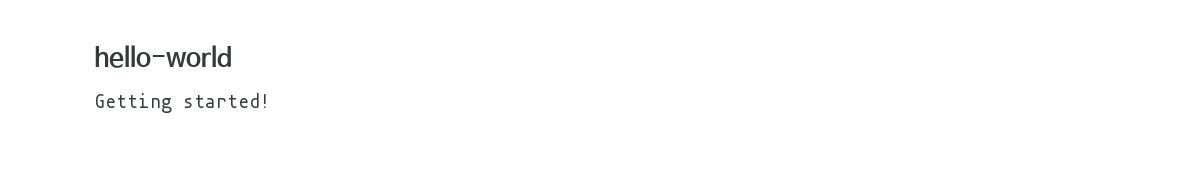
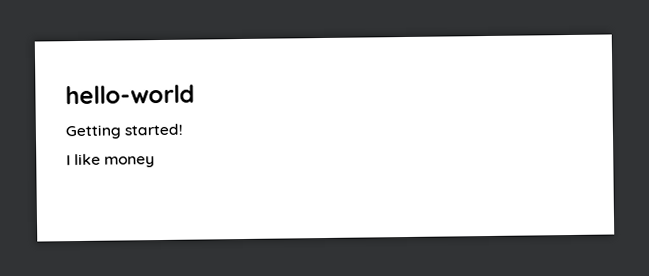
+ I like money

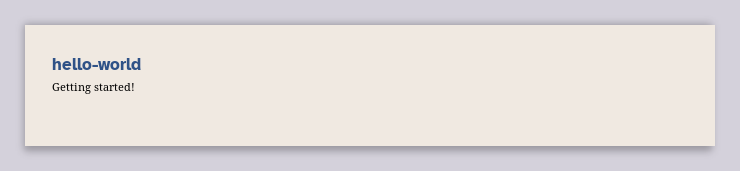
- I like money

